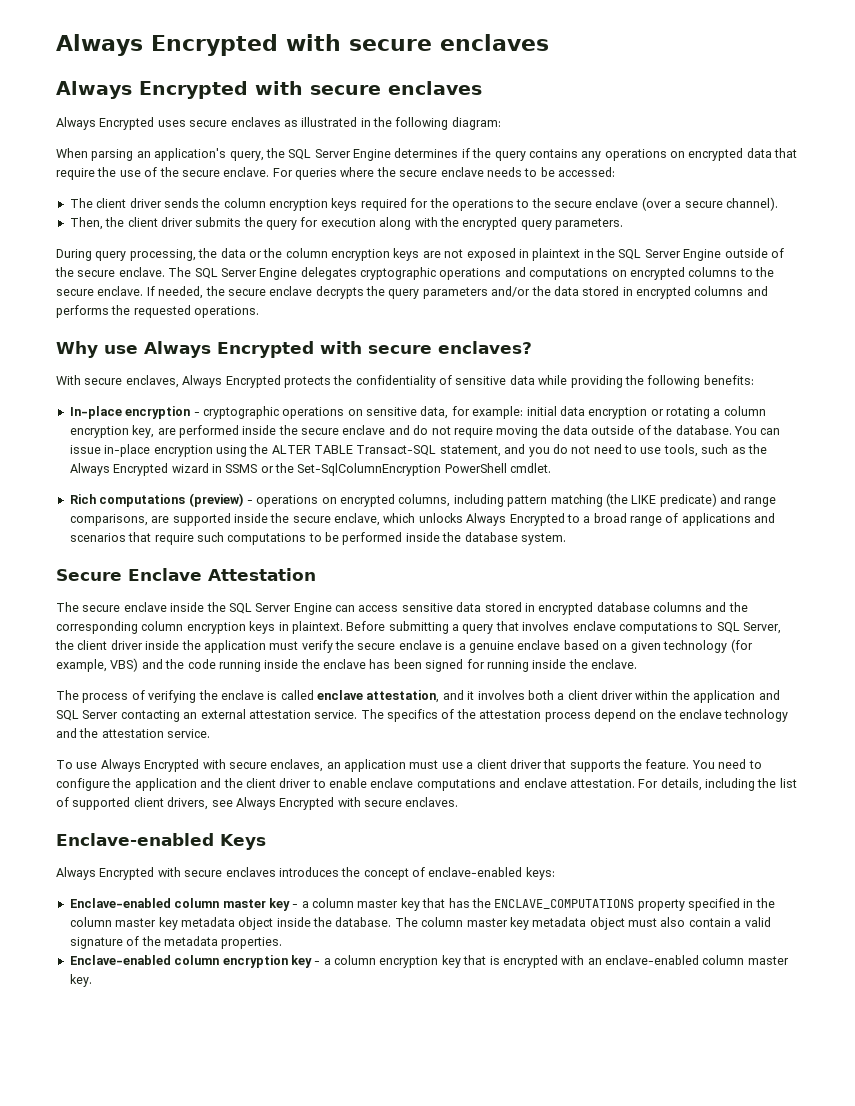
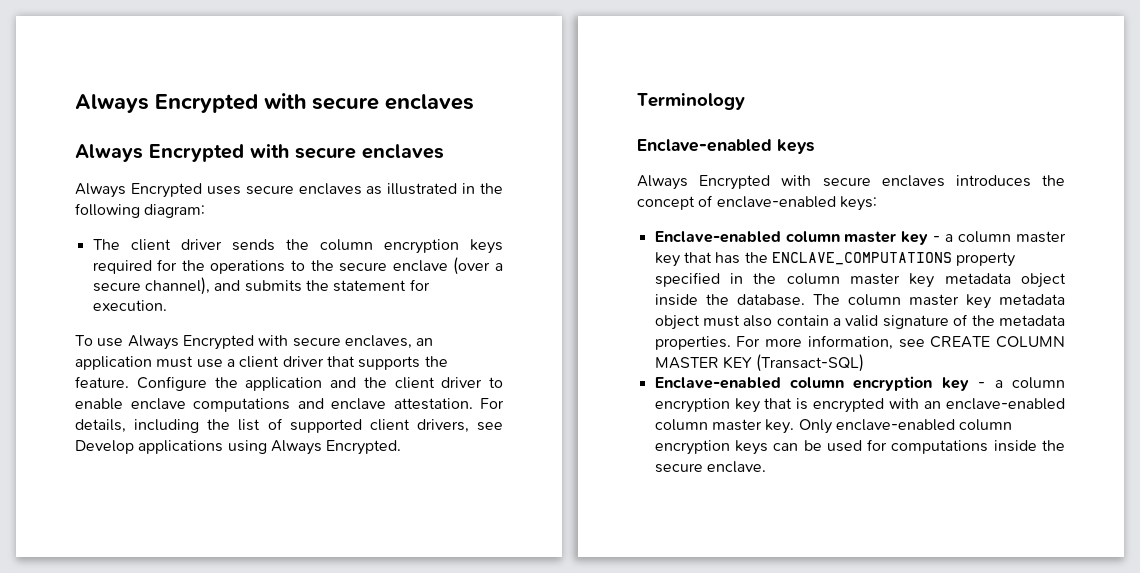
- When parsing an application's query, the SQL Server Engine determines if the query contains any operations on encrypted data that require the use of the secure enclave. For queries where the secure enclave needs to be accessed:
- The client driver sends the column encryption keys required for the operations to the secure enclave (over a secure channel).
- Then, the client driver submits the query for execution along with the encrypted query parameters.
- During query processing, the data or the column encryption keys are not exposed in plaintext in the SQL Server Engine outside of the secure enclave. The SQL Server Engine delegates cryptographic operations and computations on encrypted columns to the secure enclave. If needed, the secure enclave decrypts the query parameters and/or the data stored in encrypted columns and performs the requested operations.
- Why use Always Encrypted with secure enclaves?
- With secure enclaves, Always Encrypted protects the confidentiality of sensitive data while providing the following benefits:
- In-place encryption - cryptographic operations on sensitive data, for example: initial data encryption or rotating a column encryption key, are performed inside the secure enclave and do not require moving the data outside of the database. You can issue in-place encryption using the ALTER TABLE Transact-SQL statement, and you do not need to use tools, such as the Always Encrypted wizard in SSMS or the Set-SqlColumnEncryption PowerShell cmdlet.
- Rich computations (preview) - operations on encrypted columns, including pattern matching (the LIKE predicate) and range comparisons, are supported inside the secure enclave, which unlocks Always Encrypted to a broad range of applications and scenarios that require such computations to be performed inside the database system.
- Secure Enclave Attestation
- The secure enclave inside the SQL Server Engine can access sensitive data stored in encrypted database columns and the corresponding column encryption keys in plaintext. Before submitting a query that involves enclave computations to SQL Server, the client driver inside the application must verify the secure enclave is a genuine enclave based on a given technology (for example, VBS) and the code running inside the enclave has been signed for running inside the enclave.
- The process of verifying the enclave is called enclave attestation, and it involves both a client driver within the application and SQL Server contacting an external attestation service. The specifics of the attestation process depend on the enclave technology and the attestation service.
+ The client driver sends the column encryption keys required for the operations to the secure enclave (over a secure channel), and submits the statement for execution.
- You need to configure the application and the client driver to enable enclave computations and enclave attestation.
+ Configure the application and the client driver to enable enclave computations and enclave attestation.
- For details, including the list of supported client drivers, see Always Encrypted with secure enclaves.
- Enclave-enabled Keys
+ For details, including the list of supported client drivers, see Develop applications using Always Encrypted.
+ Terminology
+ Enclave-enabled keys
+ For more information, see CREATE COLUMN MASTER KEY (Transact-SQL)
+ Only enclave-enabled column encryption keys can be used for computations inside the secure enclave.

